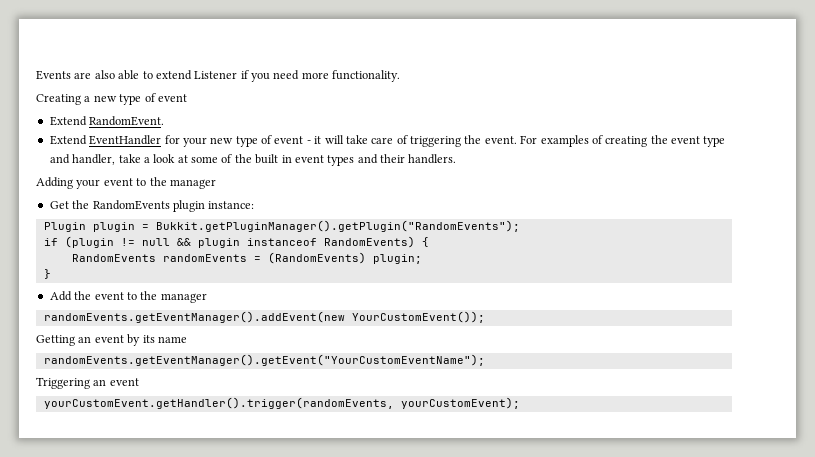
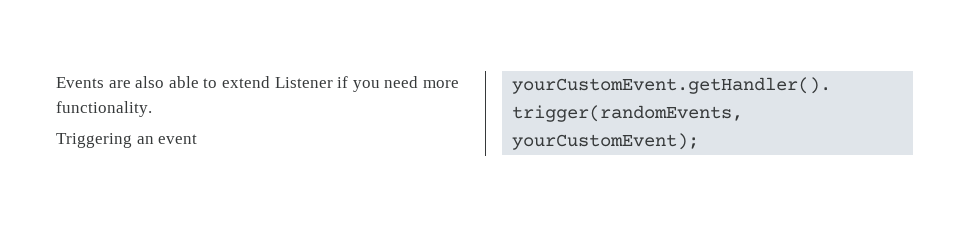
- Creating a new type of event
- Extend RandomEvent.
- Extend EventHandler for your new type of event - it will take care of triggering the event. For examples of creating the event type and handler, take a look at some of the built in event types and their handlers.
- Adding your event to the manager
- Get the RandomEvents plugin instance:
- Plugin plugin = Bukkit.getPluginManager().getPlugin("RandomEvents");
- if (plugin != null && plugin instanceof RandomEvents) {
- RandomEvents randomEvents = (RandomEvents) plugin;
- }
- Add the event to the manager
- randomEvents.getEventManager().addEvent(new YourCustomEvent());
- Getting an event by its name
- randomEvents.getEventManager().getEvent("YourCustomEventName");

